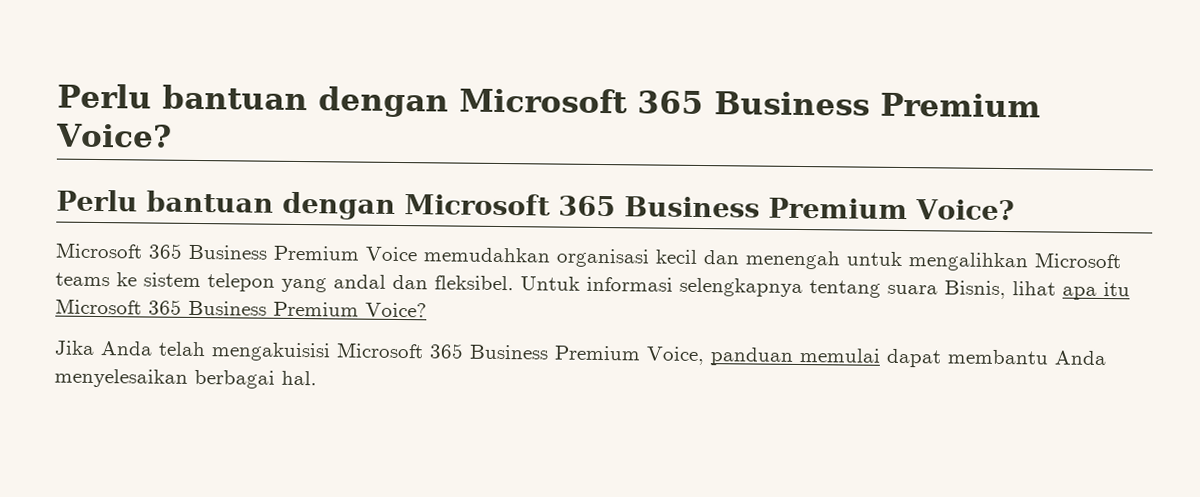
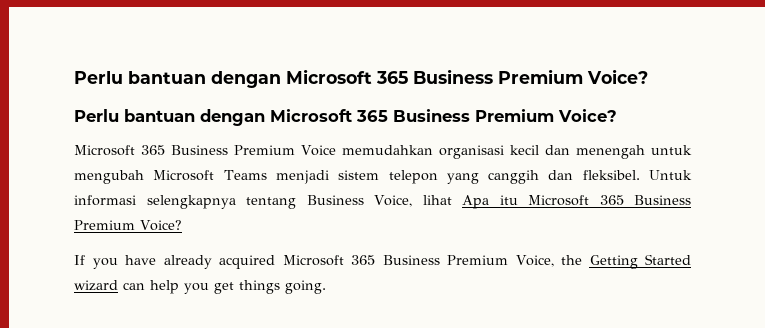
- Microsoft 365 Business Premium Voice memudahkan organisasi kecil dan menengah untuk mengalihkan Microsoft teams ke sistem telepon yang andal dan fleksibel.
+ Microsoft 365 Business Premium Voice memudahkan organisasi kecil dan menengah untuk mengubah Microsoft Teams menjadi sistem telepon yang canggih dan fleksibel.
- Untuk informasi selengkapnya tentang suara Bisnis, lihat apa itu Microsoft 365 Business Premium Voice?
+ Untuk informasi selengkapnya tentang Business Voice, lihat Apa itu Microsoft 365 Business Premium Voice?
- Jika Anda telah mengakuisisi Microsoft 365 Business Premium Voice, panduan memulai dapat membantu Anda menyelesaikan berbagai hal.
+ If you have already acquired Microsoft 365 Business Premium Voice, the Getting Started wizard can help you get things going.

